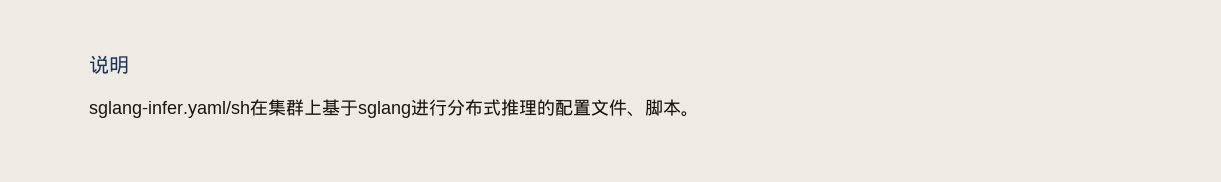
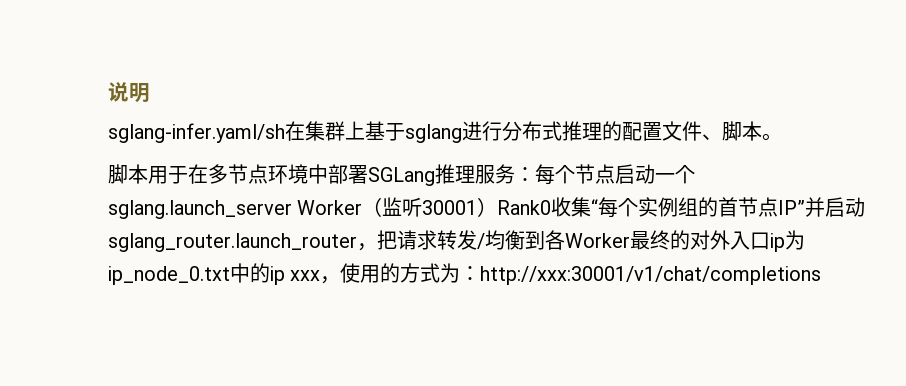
+ 脚本用于在多节点环境中部署SGLang推理服务：每个节点启动一个sglang.launch_server Worker（监听30001）Rank0收集“每个实例组的首节点IP”并启动sglang_router.launch_router，把请求转发/均衡到各Worker最终的对外入口ip为ip_node_0.txt中的ip xxx，使用的方式为：http://xxx:30001/v1/chat/completions

